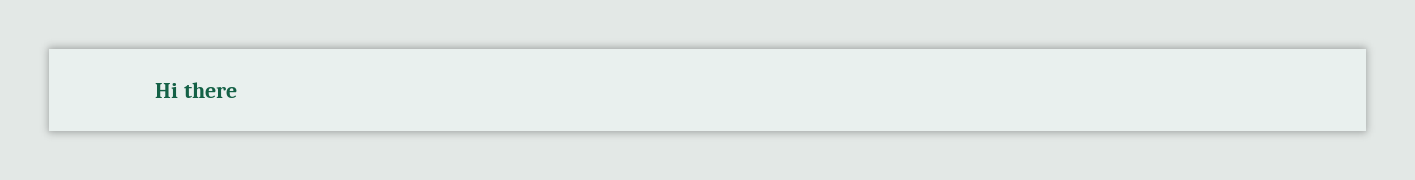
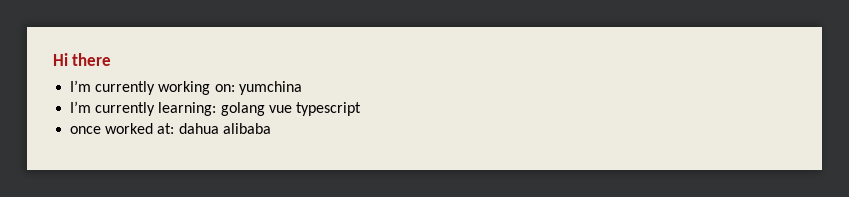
+ I’m currently working on: yumchina
+ I’m currently learning: golang vue typescript
+ once worked at: dahua alibaba

